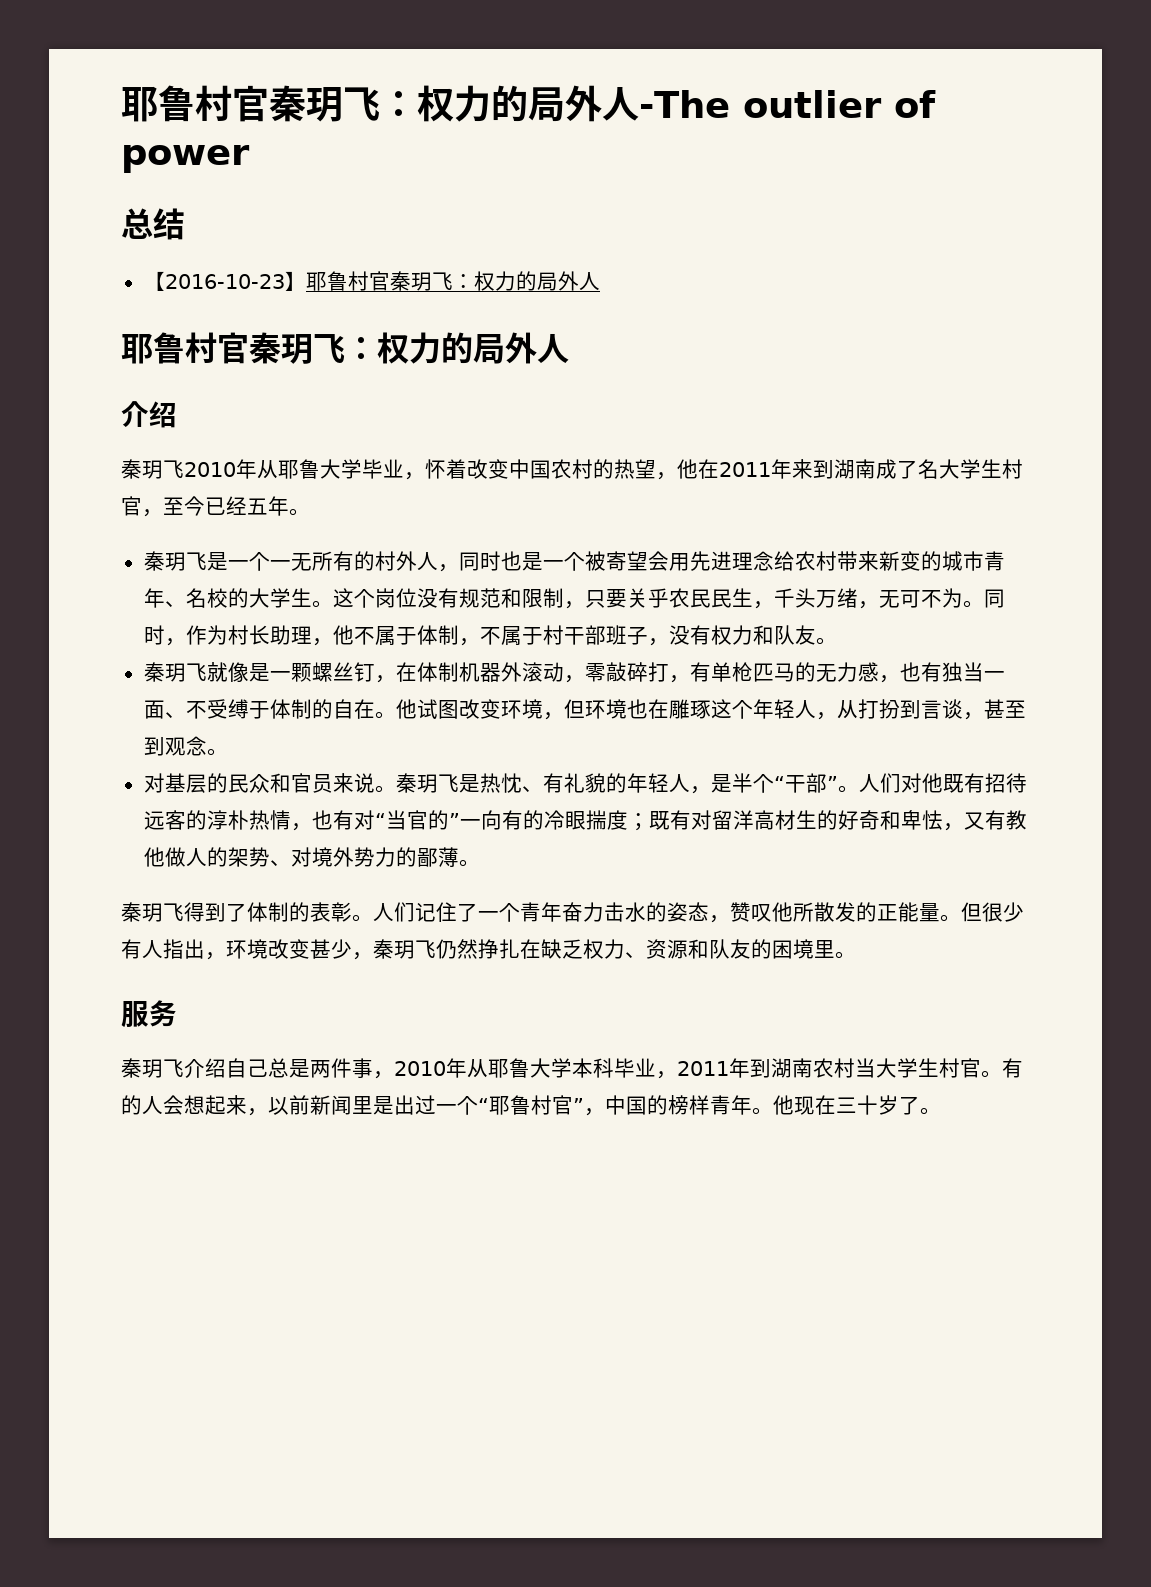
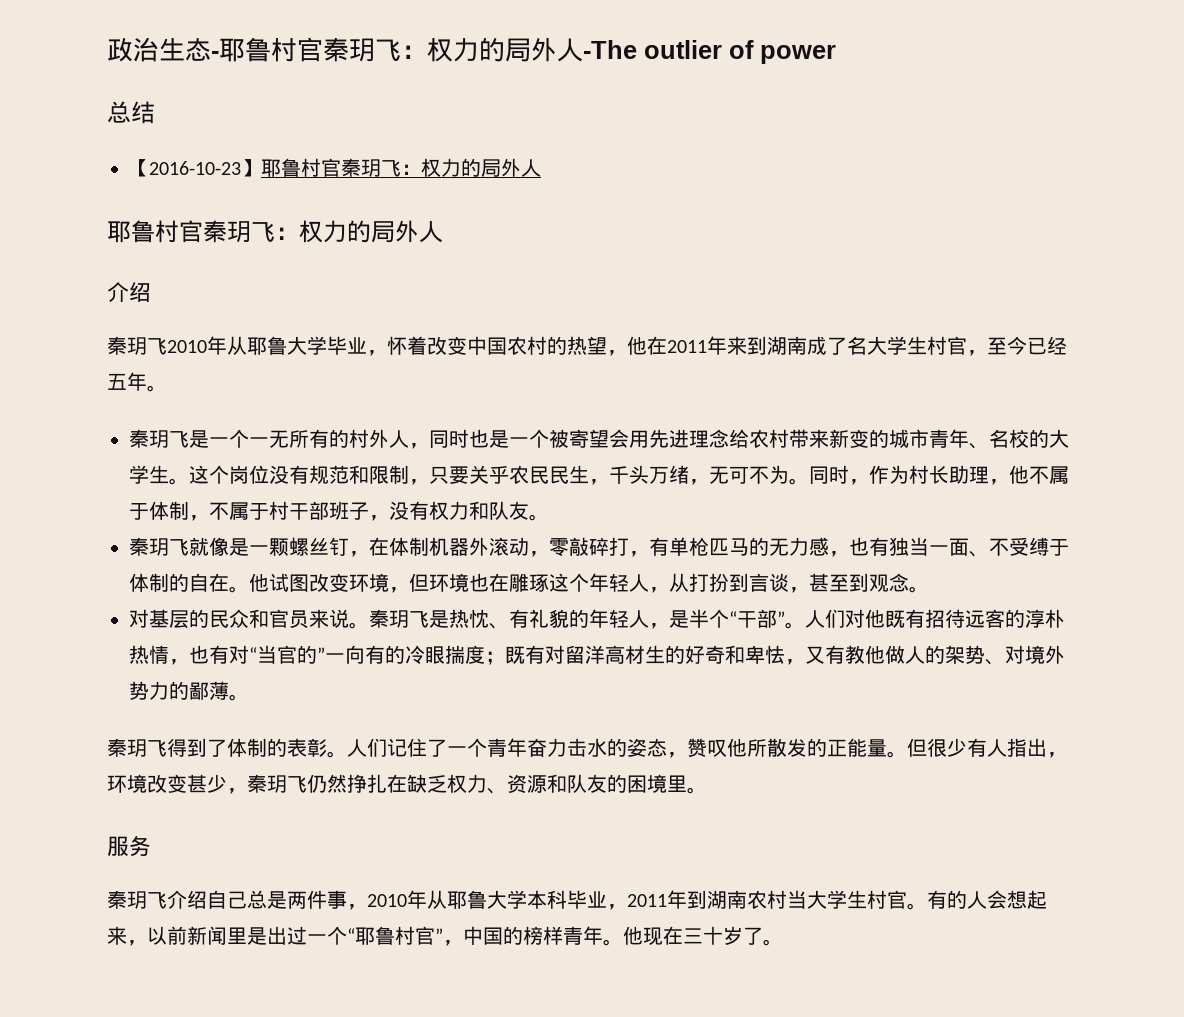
- 耶鲁村官秦玥飞：权力的局外人-The outlier of power
+ 政治生态-耶鲁村官秦玥飞：权力的局外人-The outlier of power

